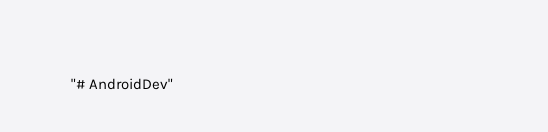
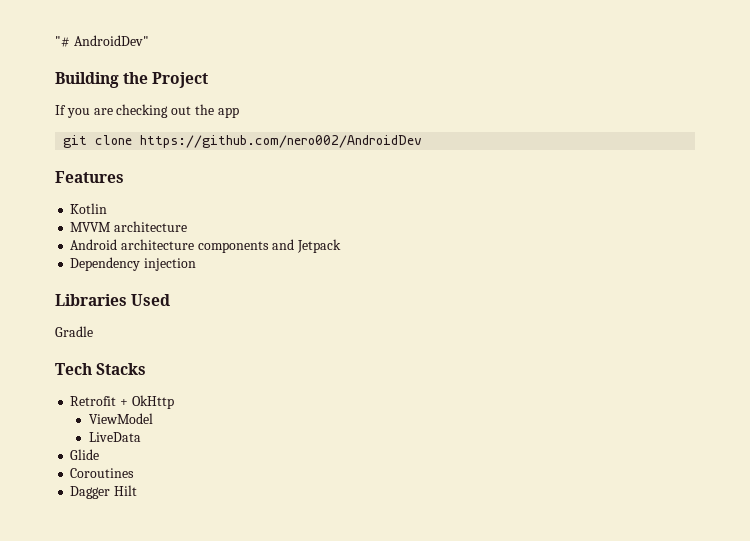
+ Building the Project
+ If you are checking out the app
+ git clone https://github.com/nero002/AndroidDev
+ Features
+ Kotlin
+ MVVM architecture
+ Android architecture components and Jetpack
+ Dependency injection
+ Libraries Used
+ Gradle
+ Tech Stacks
+ Retrofit + OkHttp
+ ViewModel
+ LiveData
+ Glide
+ Coroutines
+ Dagger Hilt

